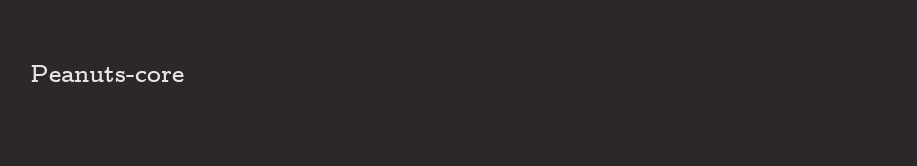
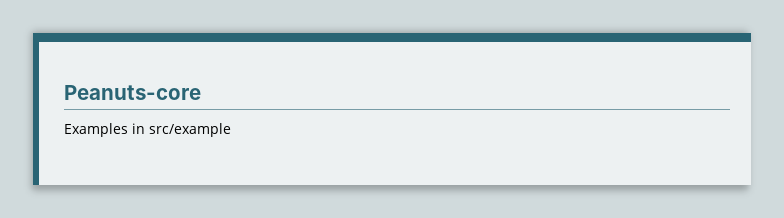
+ Examples in src/example

